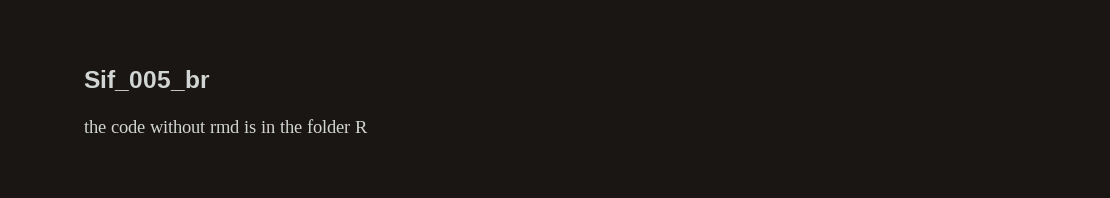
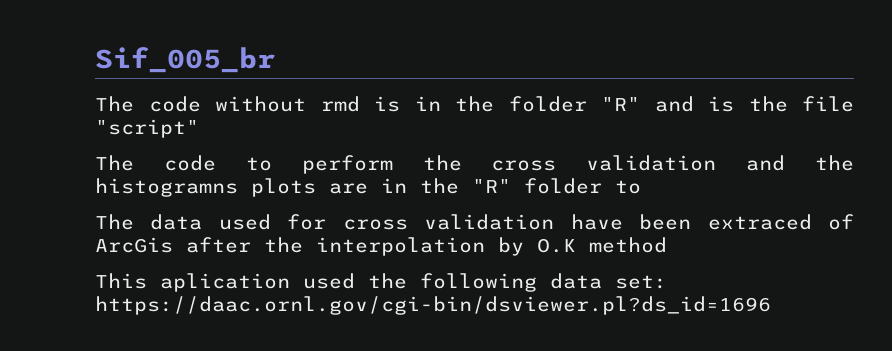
- the code without rmd is in the folder R
+ The code without rmd is in the folder "R" and is the file "script"
+ The code to perform the cross validation and the histogramns plots are in the "R" folder to
+ The data used for cross validation have been extraced of ArcGis after the interpolation by O.K method
+ This aplication used the following data set: https://daac.ornl.gov/cgi-bin/dsviewer.pl?ds_id=1696

